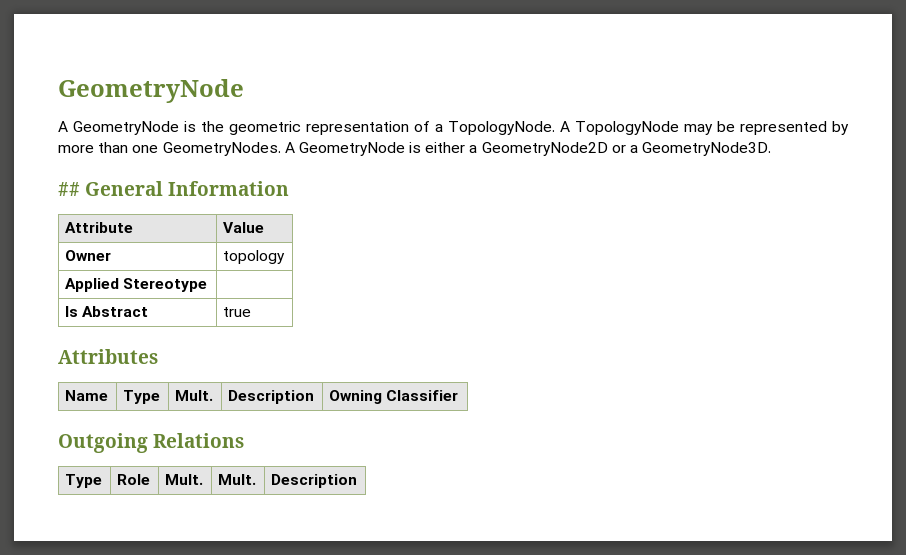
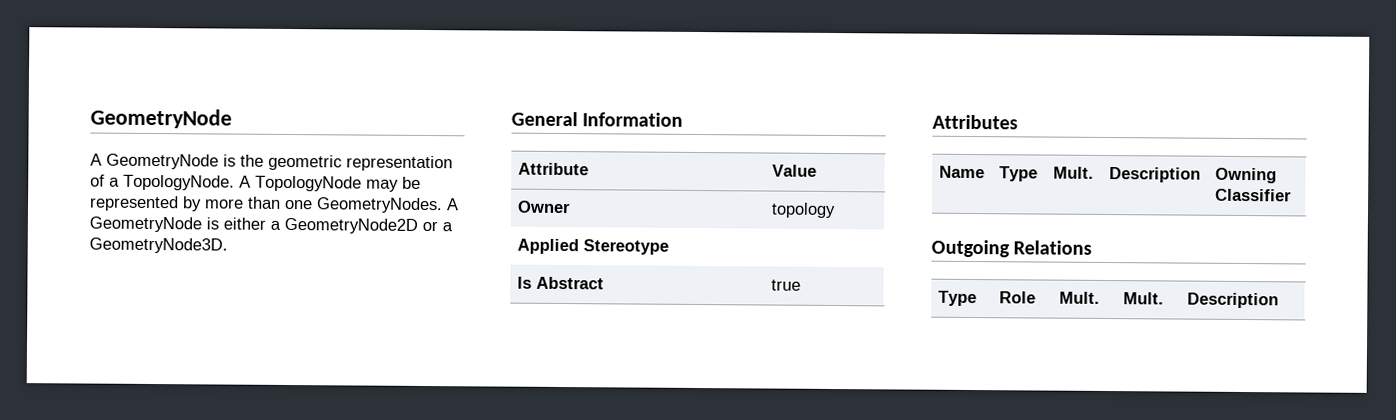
- ## General Information
+ General Information

